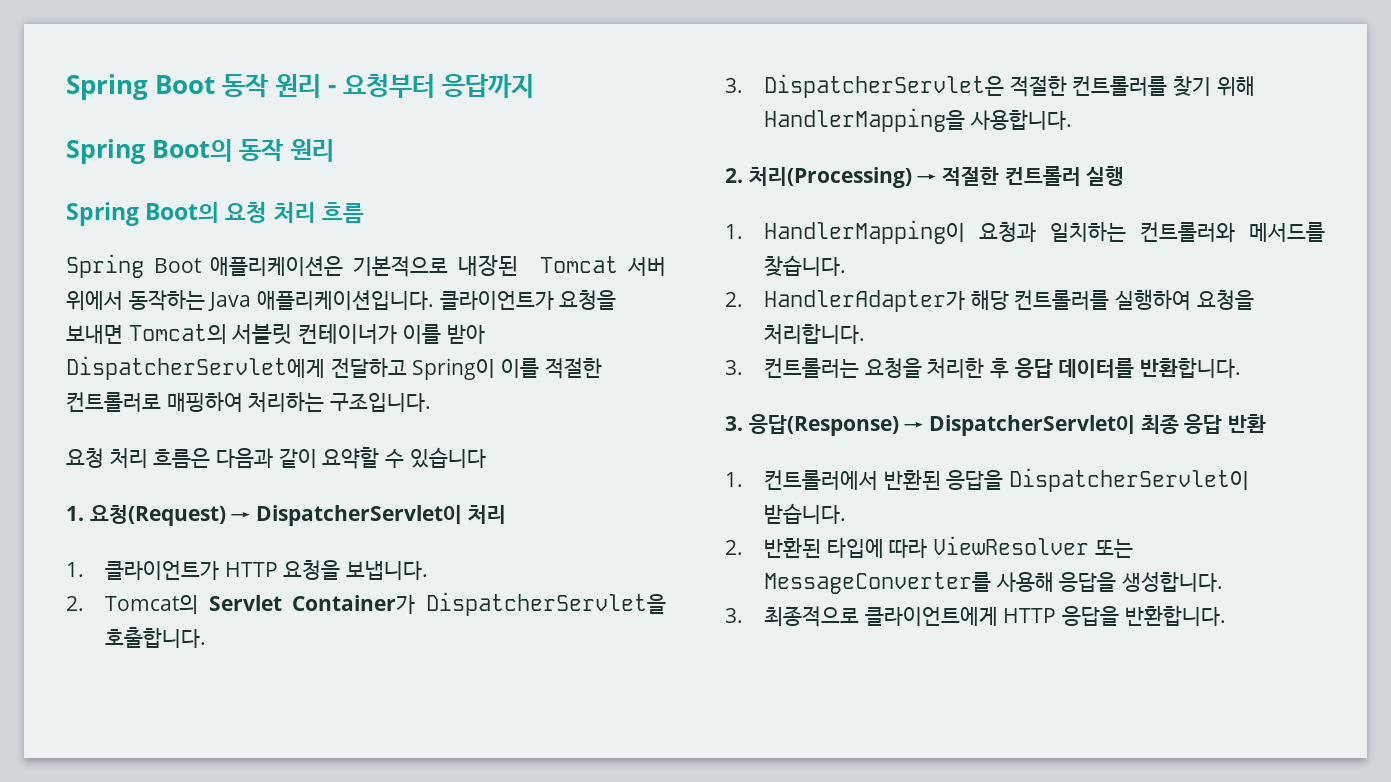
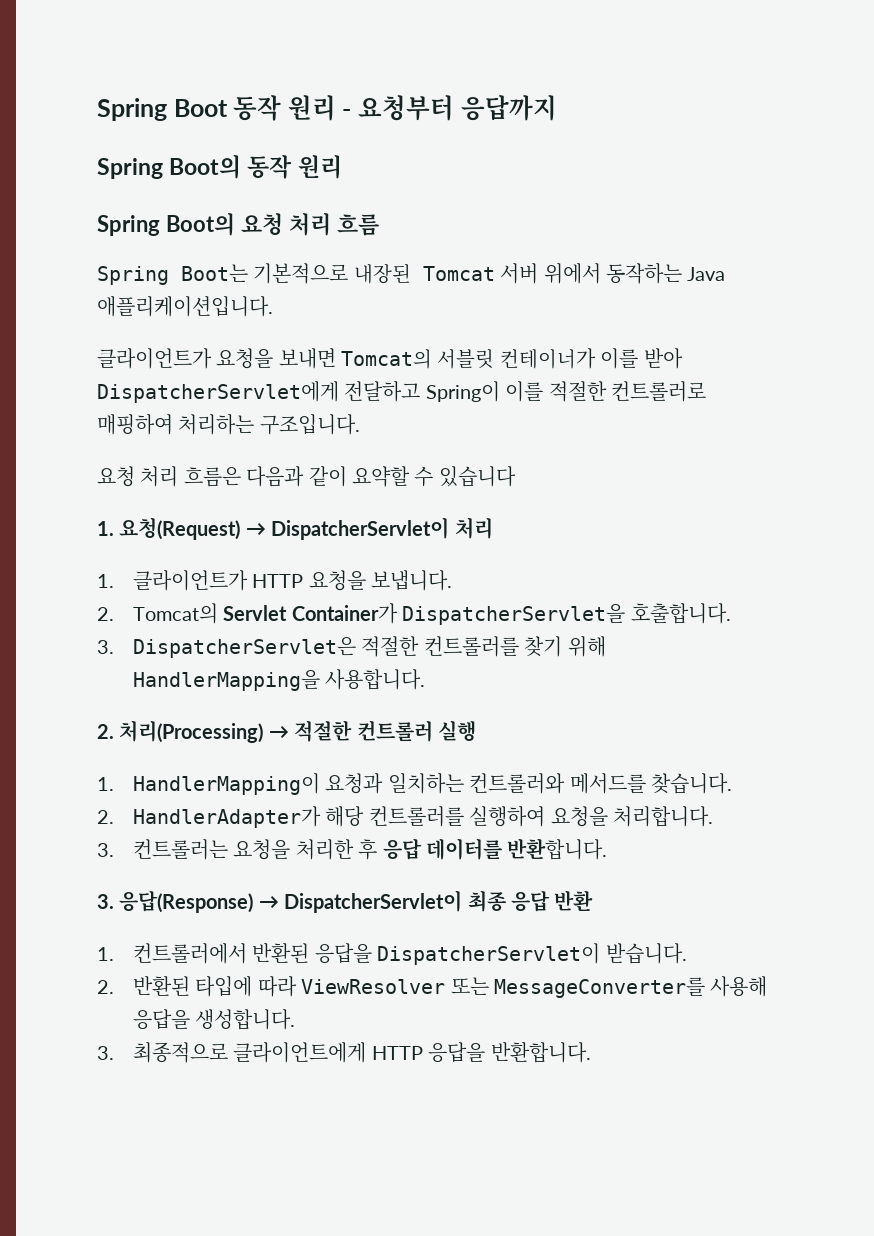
- Spring Boot 애플리케이션은 기본적으로 내장된 Tomcat 서버 위에서 동작하는 Java 애플리케이션입니다. 클라이언트가 요청을 보내면 Tomcat의 서블릿 컨테이너가 이를 받아 DispatcherServlet에게 전달하고 Spring이 이를 적절한 컨트롤러로 매핑하여 처리하는 구조입니다.
+ Spring Boot는 기본적으로 내장된 Tomcat 서버 위에서 동작하는 Java 애플리케이션입니다.
+ 클라이언트가 요청을 보내면 Tomcat의 서블릿 컨테이너가 이를 받아 DispatcherServlet에게 전달하고 Spring이 이를 적절한 컨트롤러로 매핑하여 처리하는 구조입니다.

